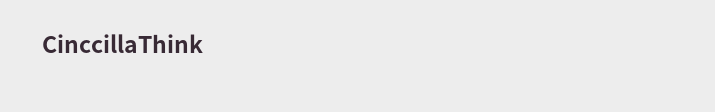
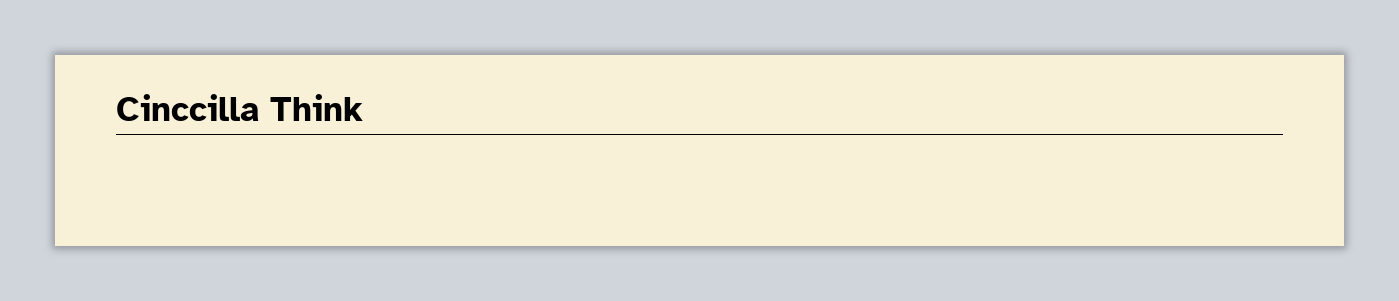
- CinccillaThink
+ Cinccilla Think

